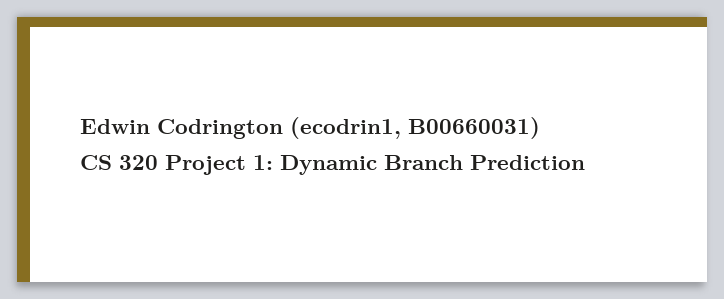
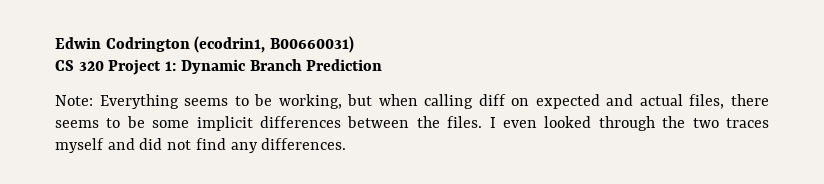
+ Note: Everything seems to be working, but when calling diff on expected and actual files, there seems to be some implicit differences between the files. I even looked through the two traces myself and did not find any differences.

